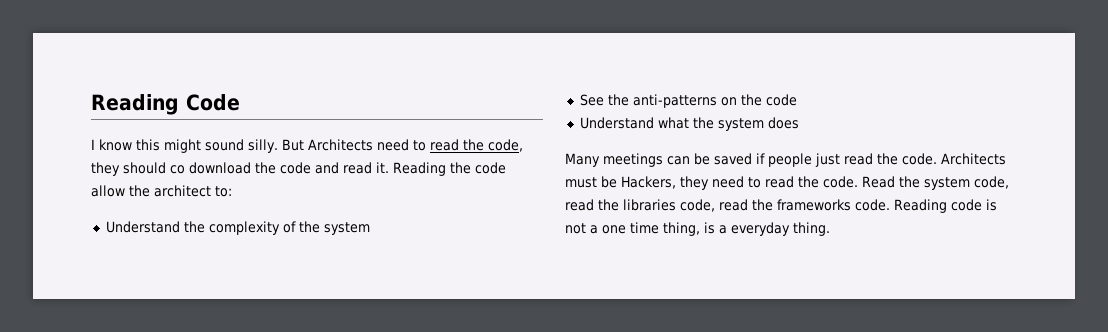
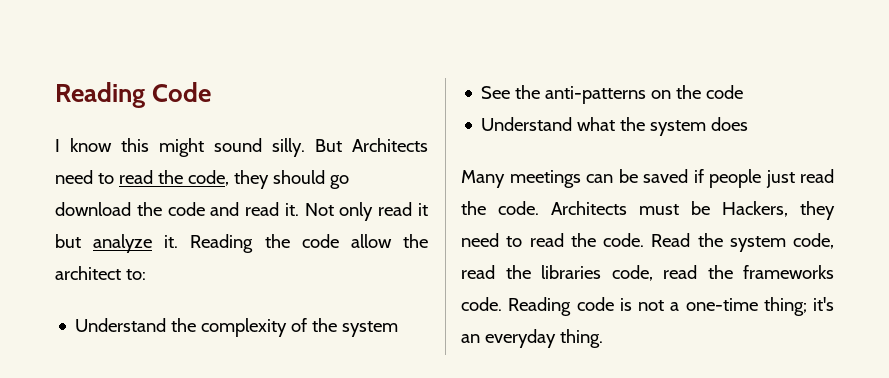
- But Architects need to read the code, they should co download the code and read it.
+ But Architects need to read the code, they should go download the code and read it.
+ Not only read it but analyze it.
- Reading code is not a one time thing, is a everyday thing.
+ Reading code is not a one-time thing; it's an everyday thing.

